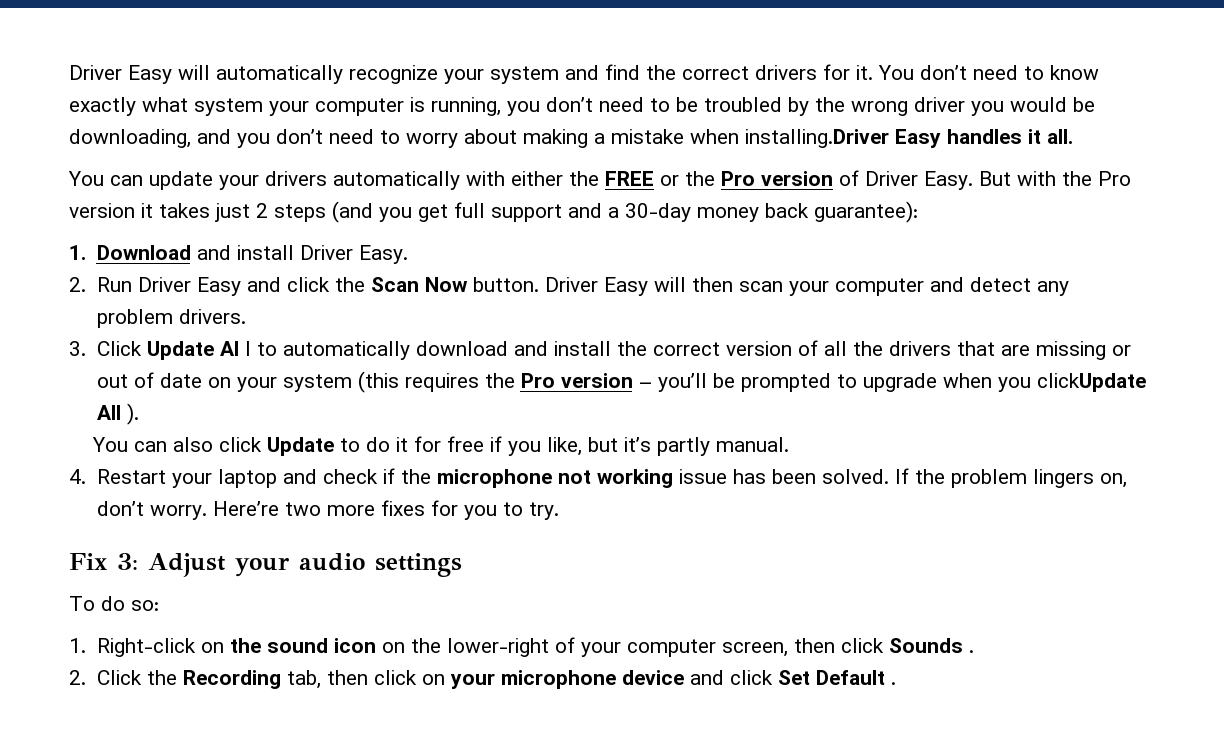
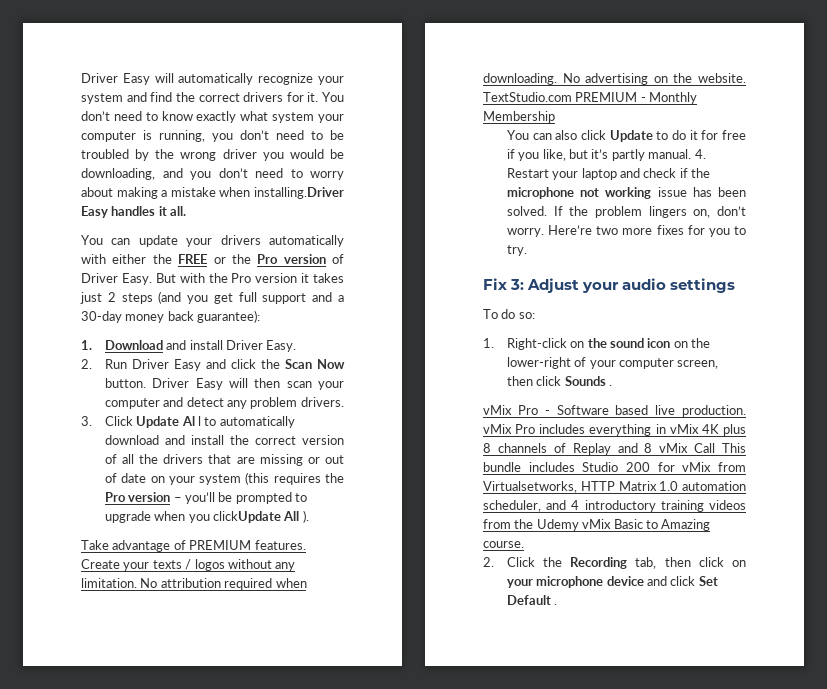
+ Take advantage of PREMIUM features. Create your texts / logos without any limitation. No attribution required when downloading. No advertising on the website. TextStudio.com PREMIUM - Monthly Membership
- You can also click Update to do it for free if you like, but it’s partly manual.
- 4. Restart your laptop and check if the microphone not working issue has been solved.
+ You can also click Update to do it for free if you like, but it’s partly manual. 4. Restart your laptop and check if the microphone not working issue has been solved.
+ vMix Pro - Software based live production. vMix Pro includes everything in vMix 4K plus 8 channels of Replay and 8 vMix Call This bundle includes Studio 200 for vMix from Virtualsetworks, HTTP Matrix 1.0 automation scheduler, and 4 introductory training videos from the Udemy vMix Basic to Amazing course.

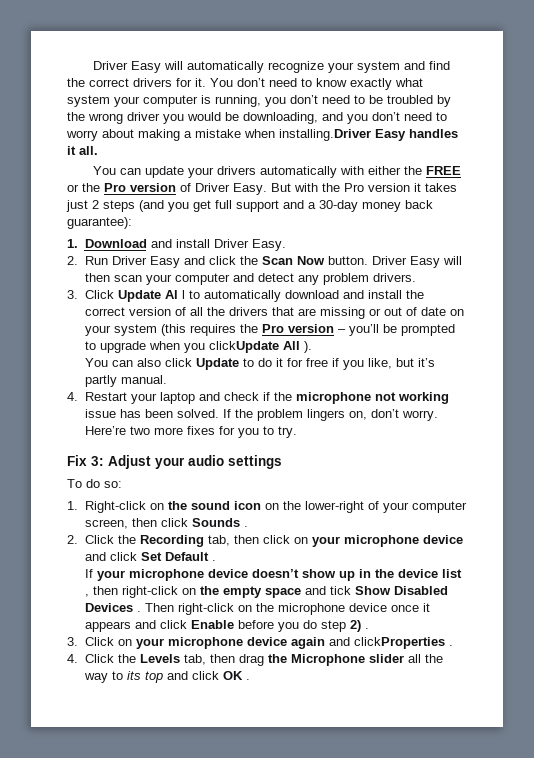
- Take advantage of PREMIUM features. Create your texts / logos without any limitation. No attribution required when downloading. No advertising on the website. TextStudio.com PREMIUM - Monthly Membership
- You can also click Update to do it for free if you like, but it’s partly manual. 4. Restart your laptop and check if the microphone not working issue has been solved.
+ You can also click Update to do it for free if you like, but it’s partly manual.
+ 4. Restart your laptop and check if the microphone not working issue has been solved.
- vMix Pro - Software based live production. vMix Pro includes everything in vMix 4K plus 8 channels of Replay and 8 vMix Call This bundle includes Studio 200 for vMix from Virtualsetworks, HTTP Matrix 1.0 automation scheduler, and 4 introductory training videos from the Udemy vMix Basic to Amazing course.
+ If your microphone device doesn’t show up in the device list , then right-click on the empty space and tick Show Disabled Devices . Then right-click on the microphone device once it appears and click Enable before you do step 2) .
+ 3. Click on your microphone device again and clickProperties .
+ 4. Click the Levels tab, then drag the Microphone slider all the way to its top and click OK .

